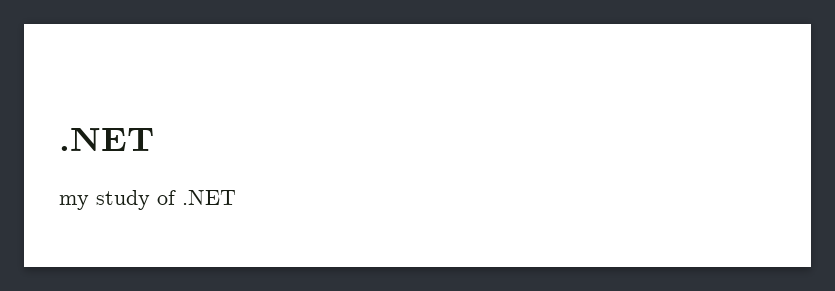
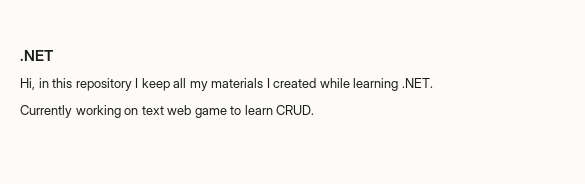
- my study of .NET
+ Hi, in this repository I keep all my materials I created while learning .NET.
+ Currently working on text web game to learn CRUD.

